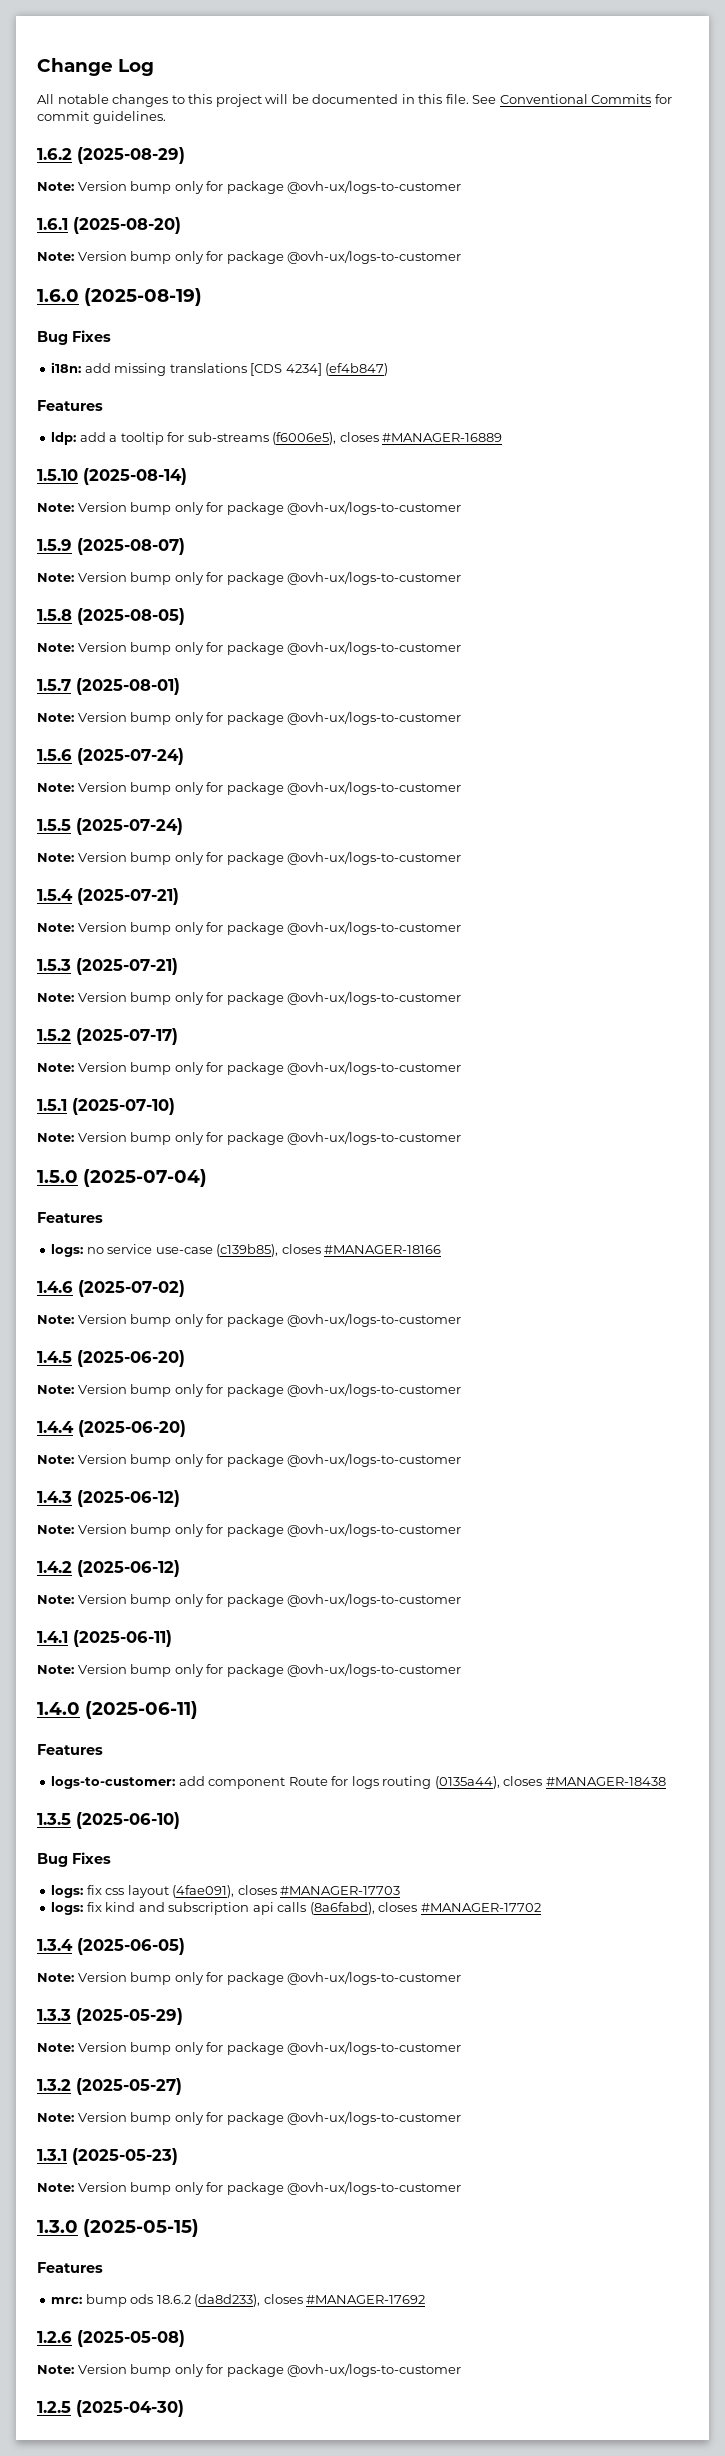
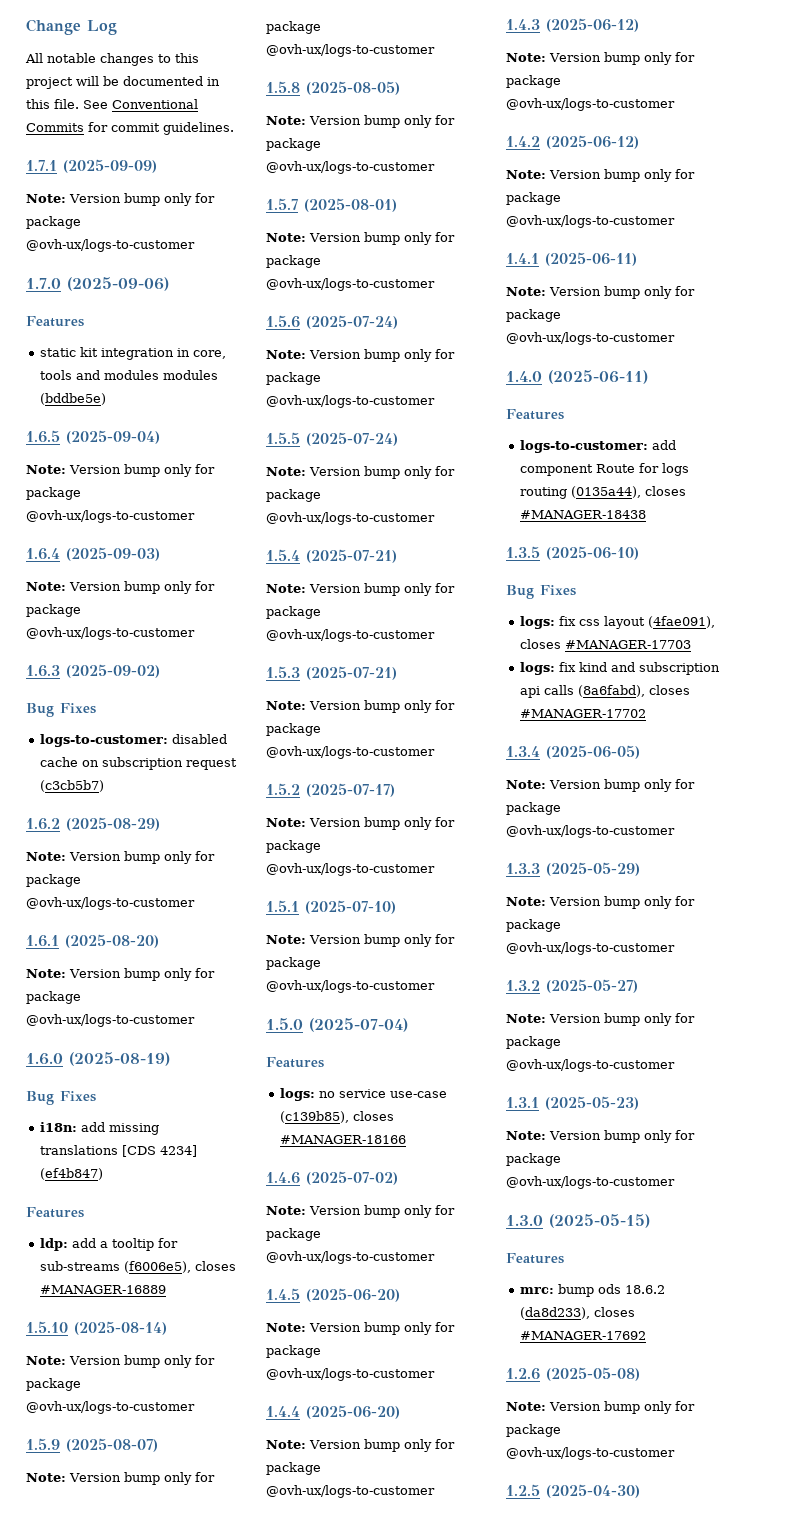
+ 1.7.1 (2025-09-09)
+ Note: Version bump only for package @ovh-ux/logs-to-customer
+ 1.7.0 (2025-09-06)
+ Features
+ static kit integration in core, tools and modules modules (bddbe5e)
+ 1.6.5 (2025-09-04)
+ Note: Version bump only for package @ovh-ux/logs-to-customer
+ 1.6.4 (2025-09-03)
+ Note: Version bump only for package @ovh-ux/logs-to-customer
+ 1.6.3 (2025-09-02)
+ Bug Fixes
+ logs-to-customer: disabled cache on subscription request (c3cb5b7)

